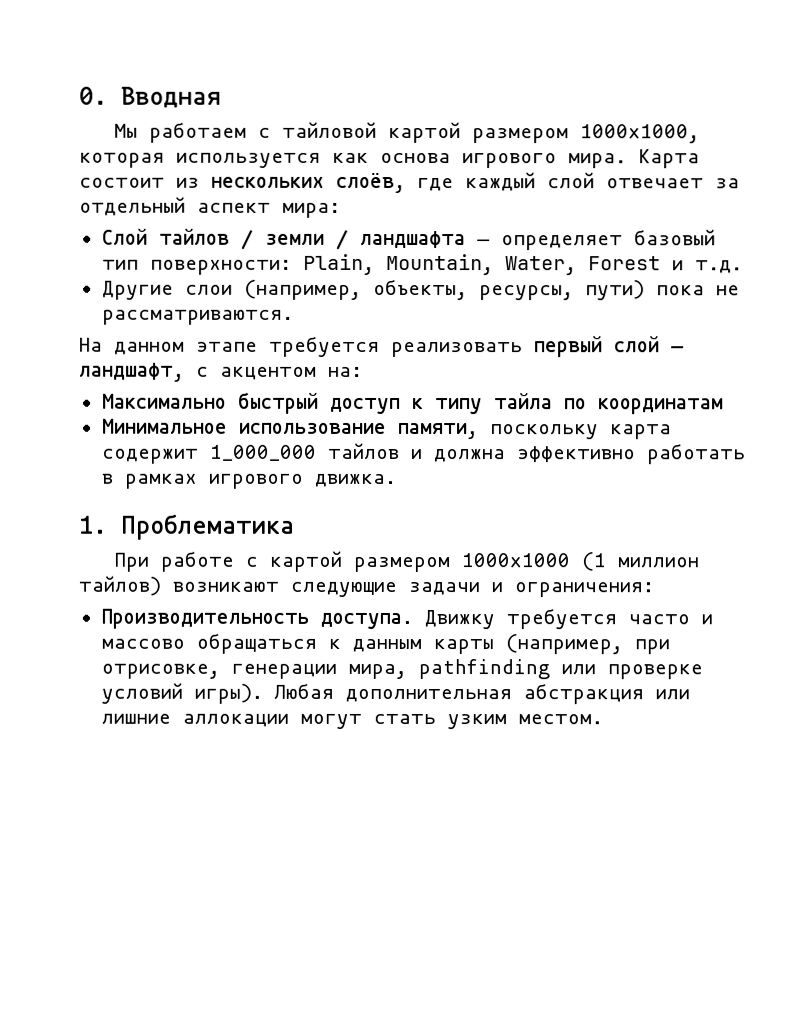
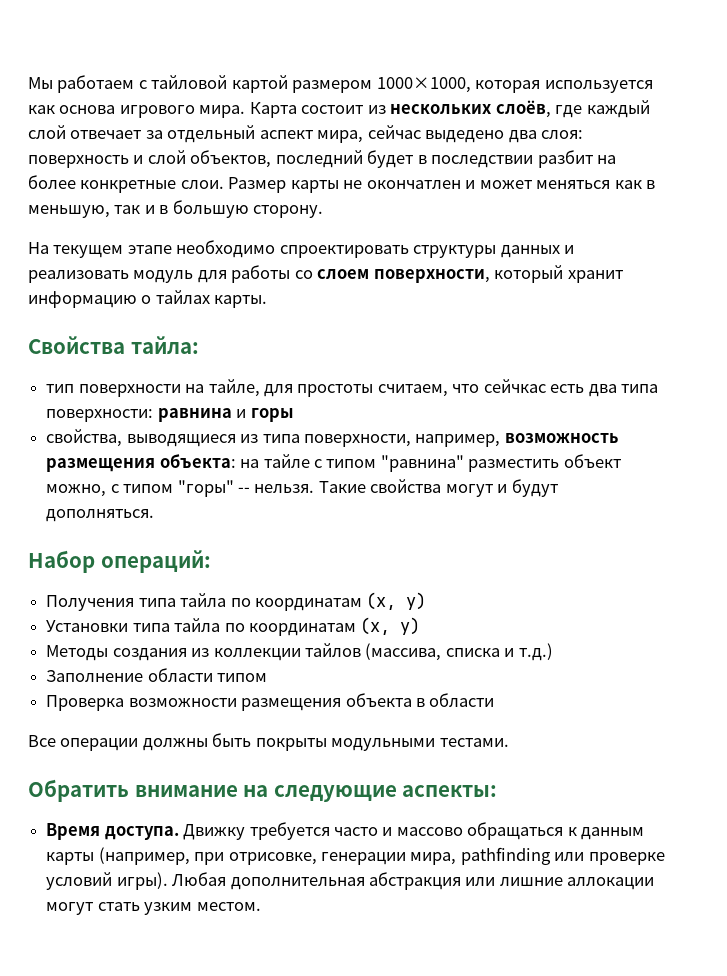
- 0. Вводная
- Карта состоит из нескольких слоёв, где каждый слой отвечает за отдельный аспект мира:
- Слой тайлов / земли / ландшафта — определяет базовый тип поверхности: Plain, Mountain, Water, Forest и т.д.
- Другие слои (например, объекты, ресурсы, пути) пока не рассматриваются.
- На данном этапе требуется реализовать первый слой — ландшафт, с акцентом на:
- Максимально быстрый доступ к типу тайла по координатам
- Минимальное использование памяти, поскольку карта содержит 1_000_000 тайлов и должна эффективно работать в рамках игрового движка.
- 1. Проблематика
- При работе с картой размером 1000×1000 (1 миллион тайлов) возникают следующие задачи и ограничения:
- Производительность доступа.
+ Карта состоит из нескольких слоёв, где каждый слой отвечает за отдельный аспект мира, сейчас выдедено два слоя: поверхность и слой объектов, последний будет в последствии разбит на более конкретные слои. Размер карты не окончатлен и может меняться как в меньшую, так и в большую сторону.
+ На текущем этапе необходимо спроектировать структуры данных и реализовать модуль для работы со слоем поверхности, который хранит информацию о тайлах карты.
+ Свойства тайла:
+ тип поверхности на тайле, для простоты считаем, что сейчкас есть два типа поверхности: равнина и горы
+ свойства, выводящиеся из типа поверхности, например, возможность размещения объекта: на тайле с типом "равнина" разместить объект можно, с типом "горы" -- нельзя. Такие свойства могут и будут дополняться.
+ Набор операций:
+ Получения типа тайла по координатам (x, y)
+ Установки типа тайла по координатам (x, y)
+ Методы создания из коллекции тайлов (массива, списка и т.д.)
+ Заполнение области типом
+ Проверка возможности размещения объекта в области
+ Все операции должны быть покрыты модульными тестами.
+ Обратить внимание на следующие аспекты:
+ Время доступа.

